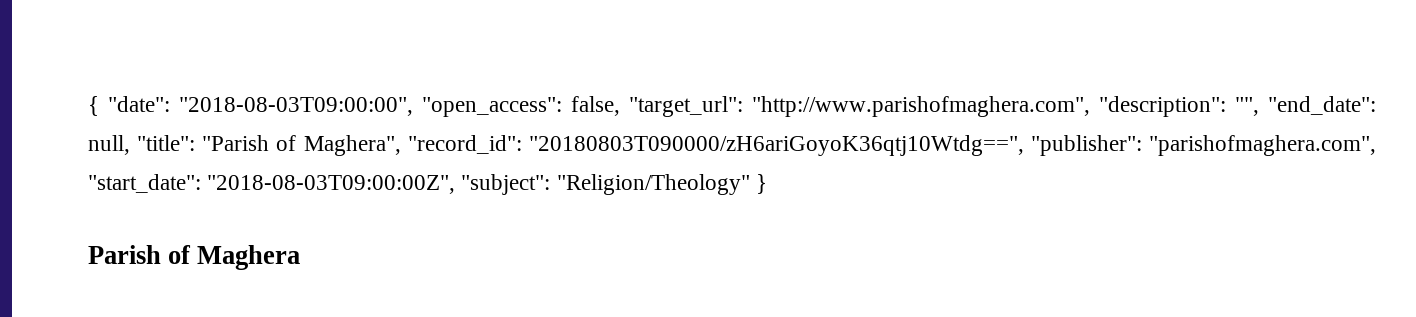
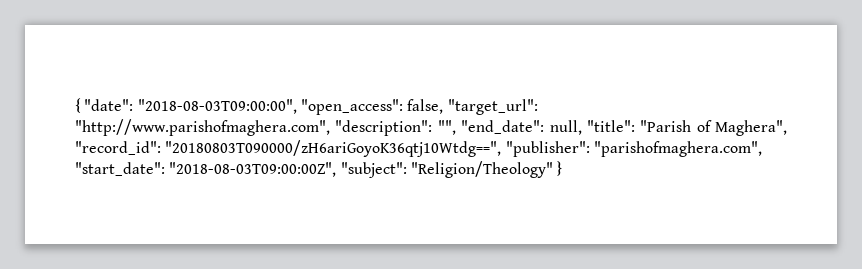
- Parish of Maghera

